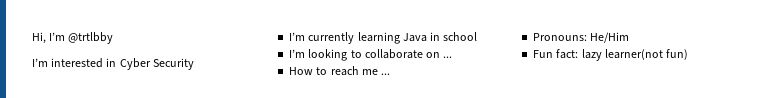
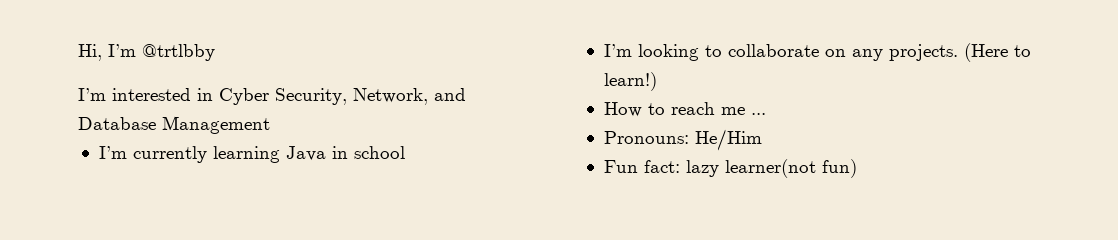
- I’m interested in Cyber Security
+ I’m interested in Cyber Security, Network, and Database Management
- I’m looking to collaborate on ...
+ I’m looking to collaborate on any projects. (Here to learn!)

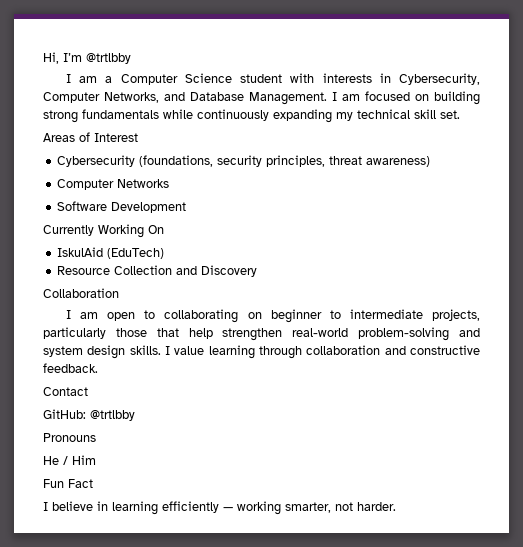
- I’m interested in Cyber Security, Network, and Database Management
- I’m currently learning Java in school
- I’m looking to collaborate on any projects. (Here to learn!)
- How to reach me ...
- Pronouns: He/Him
- Fun fact: lazy learner(not fun)
+ I am a Computer Science student with interests in Cybersecurity, Computer Networks, and Database Management. I am focused on building strong fundamentals while continuously expanding my technical skill set.
+ Areas of Interest
+ Cybersecurity (foundations, security principles, threat awareness)
+ Computer Networks
+ Software Development
+ Currently Working On
+ IskulAid (EduTech)
+ Resource Collection and Discovery
+ Collaboration
+ I am open to collaborating on beginner to intermediate projects, particularly those that help strengthen real-world problem-solving and system design skills. I value learning through collaboration and constructive feedback.
+ Contact
+ GitHub: @trtlbby
+ Pronouns
+ He / Him
+ Fun Fact
+ I believe in learning efficiently — working smarter, not harder.

